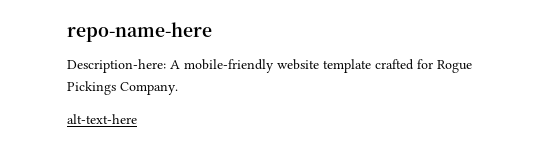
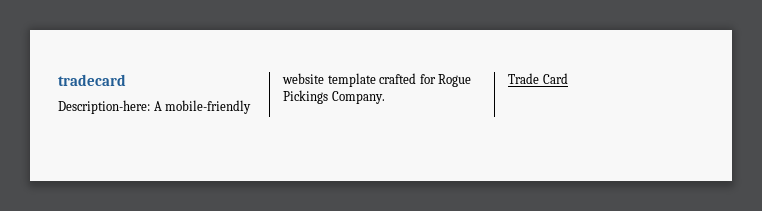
- repo-name-here
+ tradecard
- alt-text-here
+ Trade Card

